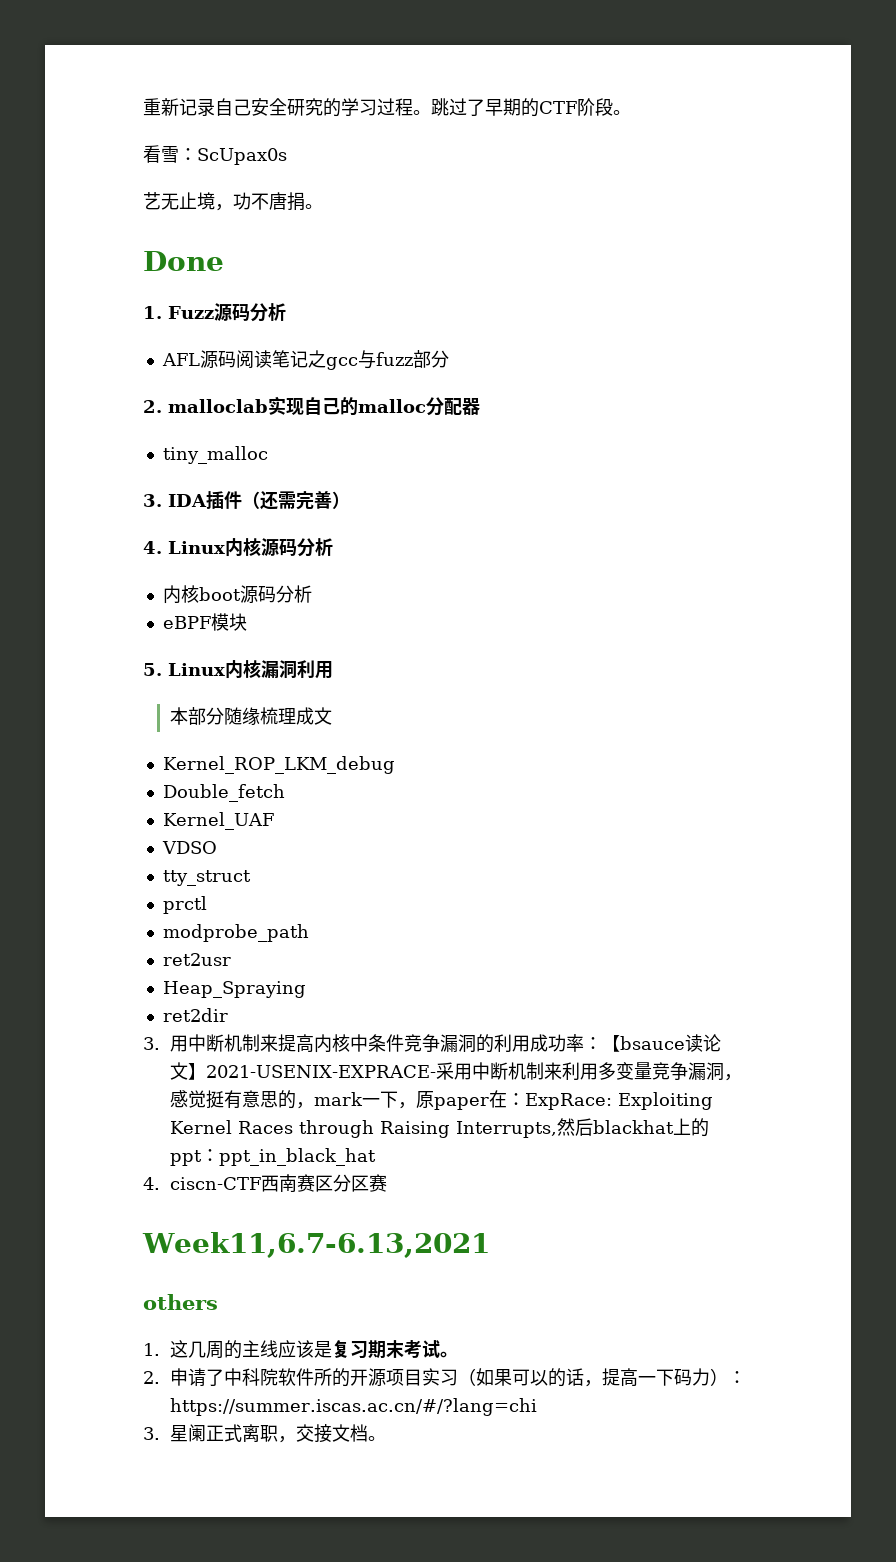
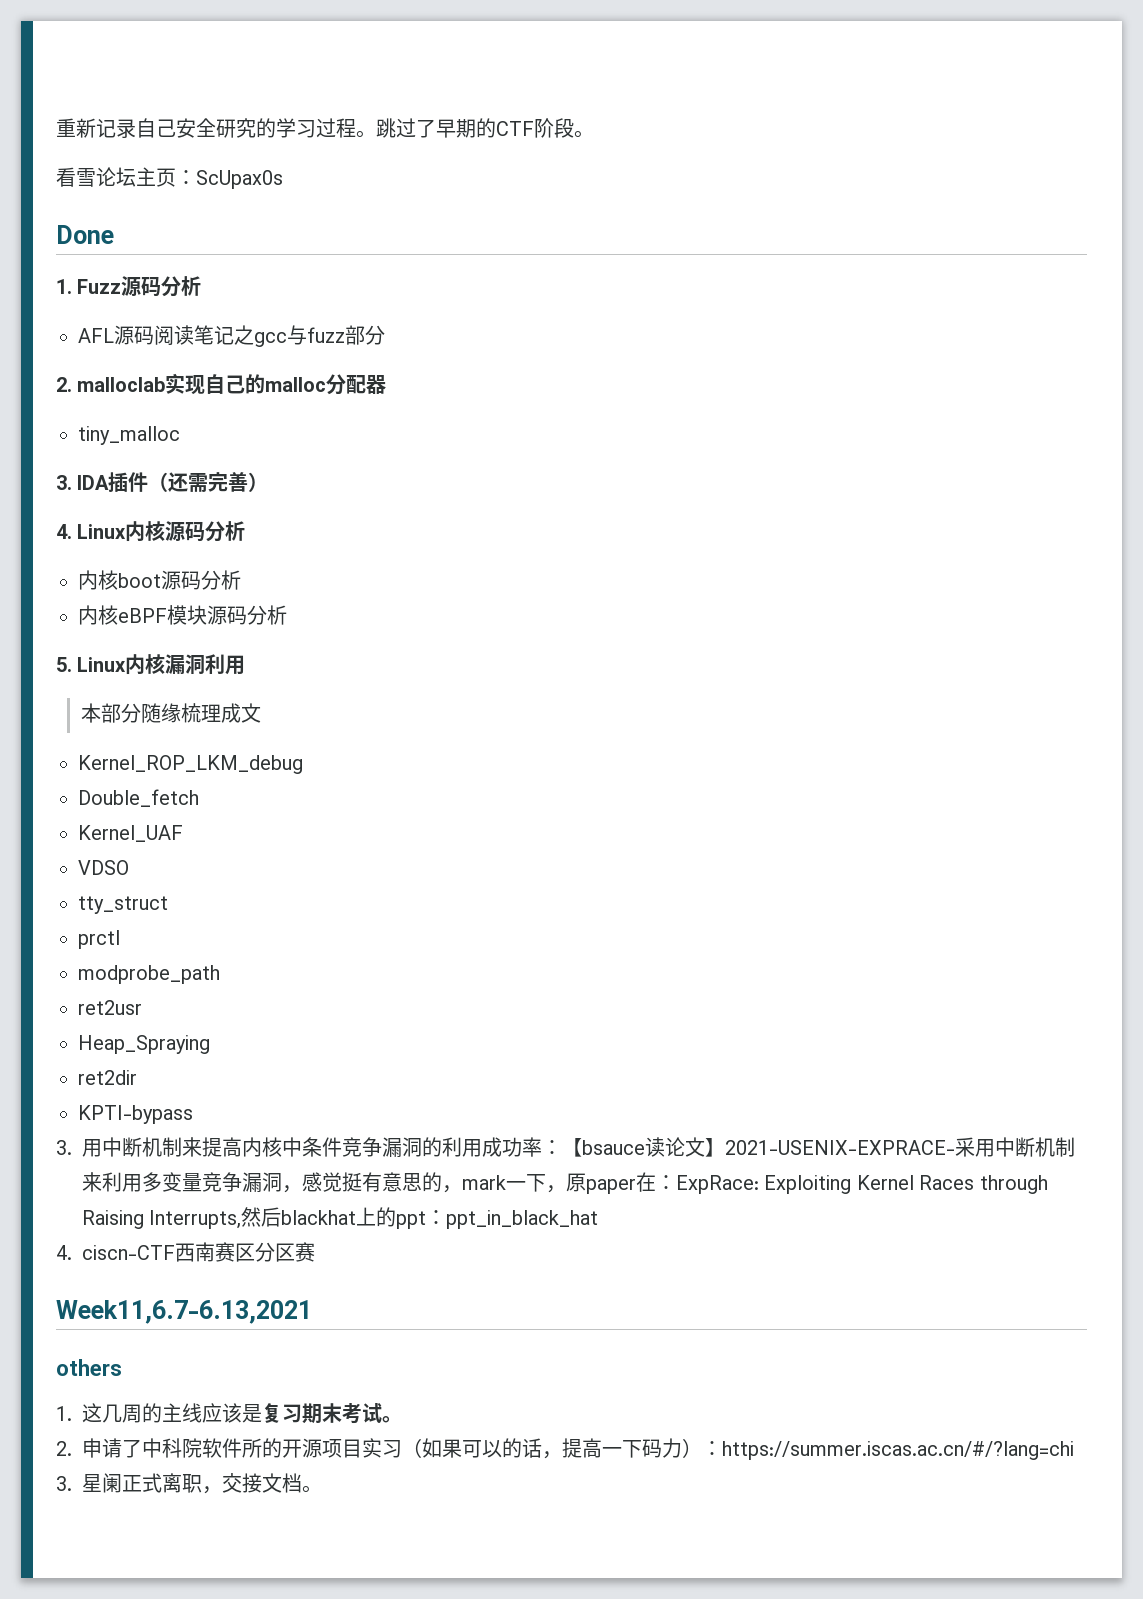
- 看雪：ScUpax0s
+ 看雪论坛主页：ScUpax0s
- 艺无止境，功不唐捐。
- eBPF模块
+ 内核eBPF模块源码分析
+ KPTI-bypass

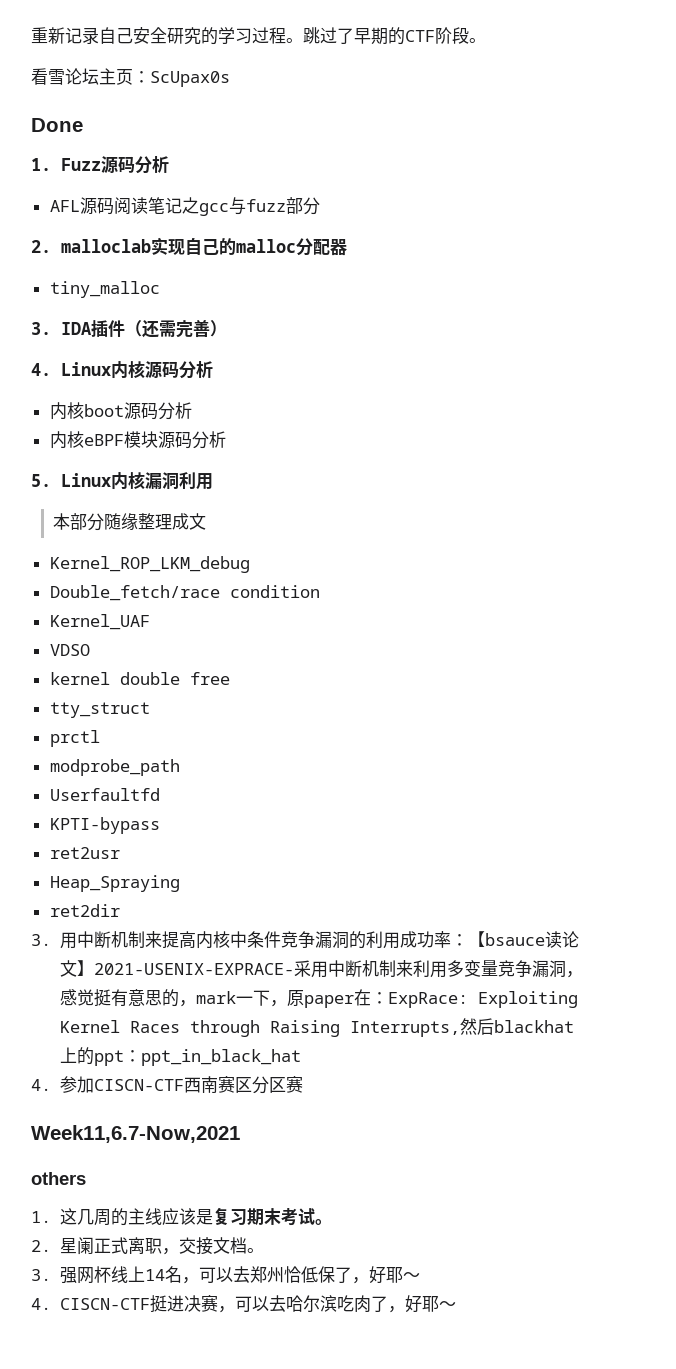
- 本部分随缘梳理成文
+ 本部分随缘整理成文
- Double_fetch
+ Double_fetch/race condition
+ kernel double free
+ Userfaultfd
+ KPTI-bypass
- KPTI-bypass
- 4. ciscn-CTF西南赛区分区赛
+ 4.参加CISCN-CTF西南赛区分区赛
- Week11,6.7-6.13,2021
+ Week11,6.7-Now,2021
- 2.申请了中科院软件所的开源项目实习（如果可以的话，提高一下码力）：https://summer.iscas.ac.cn/#/?lang=chi
- 3.星阑正式离职，交接文档。
+ 2.星阑正式离职，交接文档。
+ 3.强网杯线上14名，可以去郑州恰低保了，好耶～
+ 4. CISCN-CTF挺进决赛，可以去哈尔滨吃肉了，好耶～

